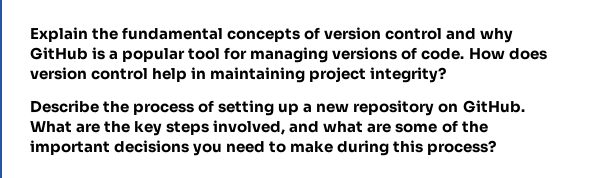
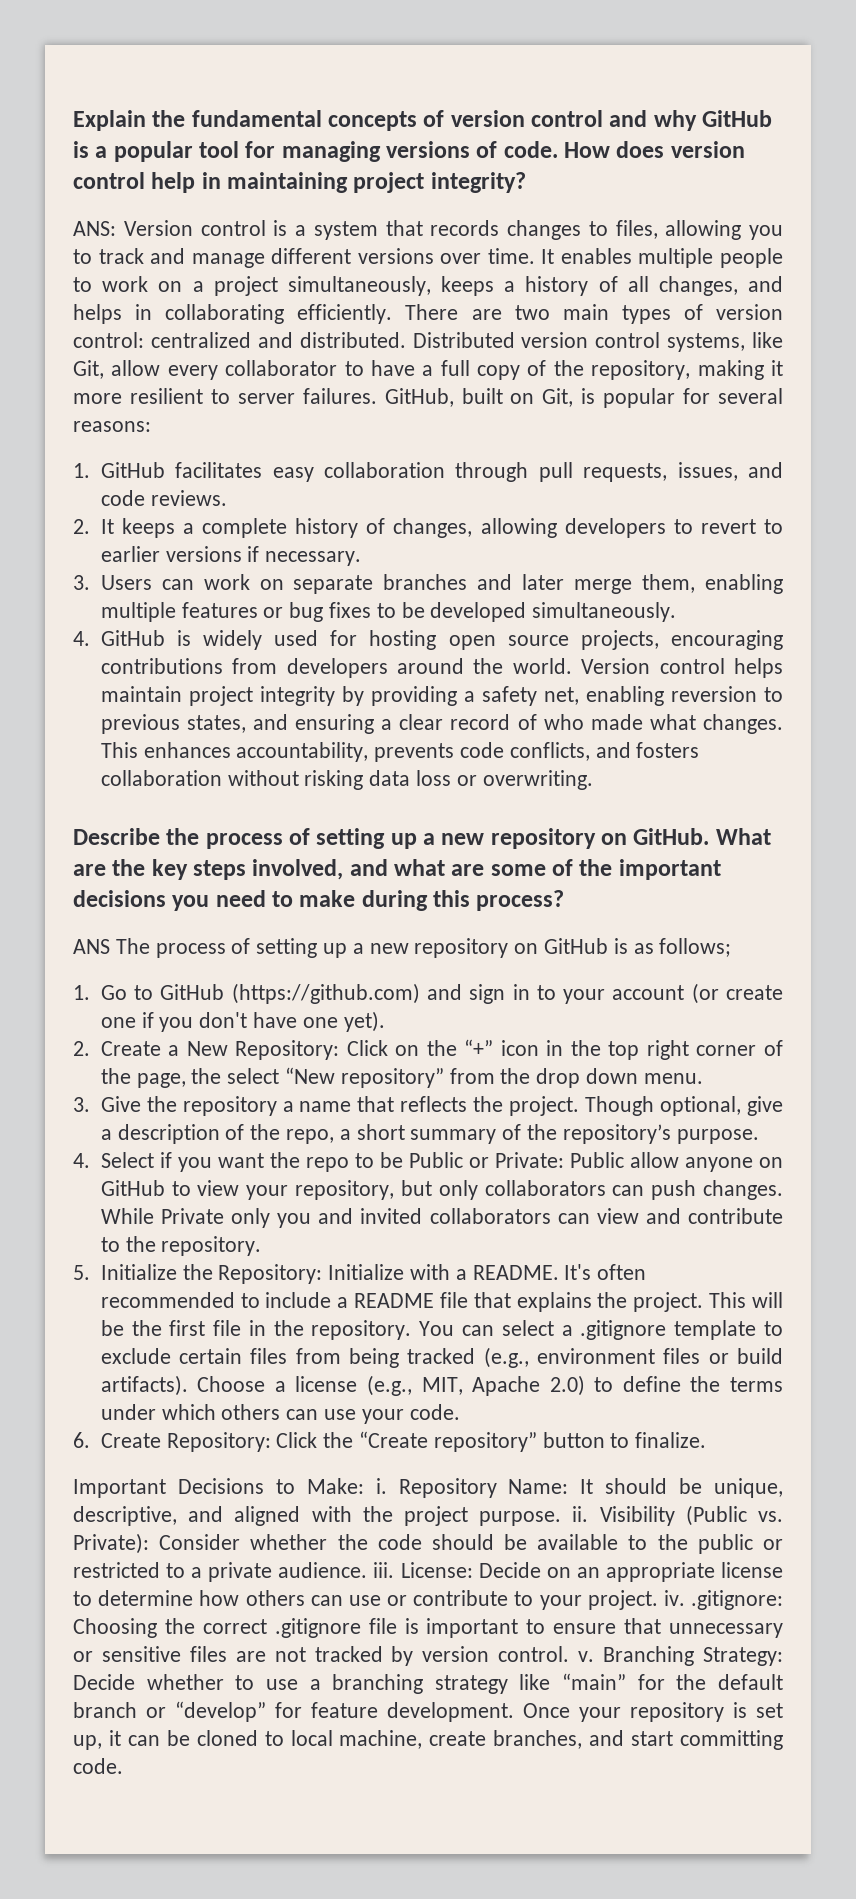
+ ANS: Version control is a system that records changes to files, allowing you to track and manage different versions over time. It enables multiple people to work on a project simultaneously, keeps a history of all changes, and helps in collaborating efficiently. There are two main types of version control: centralized and distributed. Distributed version control systems, like Git, allow every collaborator to have a full copy of the repository, making it more resilient to server failures. GitHub, built on Git, is popular for several reasons:
+ 1. GitHub facilitates easy collaboration through pull requests, issues, and code reviews.
+ 2. It keeps a complete history of changes, allowing developers to revert to earlier versions if necessary.
+ 3. Users can work on separate branches and later merge them, enabling multiple features or bug fixes to be developed simultaneously.
+ 4. GitHub is widely used for hosting open source projects, encouraging contributions from developers around the world. Version control helps maintain project integrity by providing a safety net, enabling reversion to previous states, and ensuring a clear record of who made what changes. This enhances accountability, prevents code conflicts, and fosters collaboration without risking data loss or overwriting.
+ ANS The process of setting up a new repository on GitHub is as follows;
+ 1. Go to GitHub (https://github.com) and sign in to your account (or create one if you don't have one yet).
+ 2. Create a New Repository: Click on the “+” icon in the top right corner of the page, the select “New repository” from the drop down menu.
+ 3. Give the repository a name that reflects the project. Though optional, give a description of the repo, a short summary of the repository’s purpose.
+ 4. Select if you want the repo to be Public or Private: Public allow anyone on GitHub to view your repository, but only collaborators can push changes. While Private only you and invited collaborators can view and contribute to the repository.
+ 5. Initialize the Repository: Initialize with a README. It's often recommended to include a README file that explains the project. This will be the first file in the repository. You can select a .gitignore template to exclude certain files from being tracked (e.g., environment files or build artifacts). Choose a license (e.g., MIT, Apache 2.0) to define the terms under which others can use your code.
+ 6. Create Repository: Click the “Create repository” button to finalize.
+ Important Decisions to Make: i. Repository Name: It should be unique, descriptive, and aligned with the project purpose. ii. Visibility (Public vs. Private): Consider whether the code should be available to the public or restricted to a private audience. iii. License: Decide on an appropriate license to determine how others can use or contribute to your project. iv. .gitignore: Choosing the correct .gitignore file is important to ensure that unnecessary or sensitive files are not tracked by version control. v. Branching Strategy: Decide whether to use a branching strategy like “main” for the default branch or “develop” for feature development. Once your repository is set up, it can be cloned to local machine, create branches, and start committing code.

